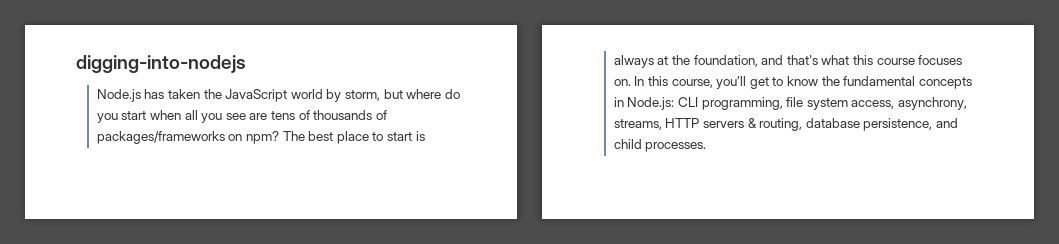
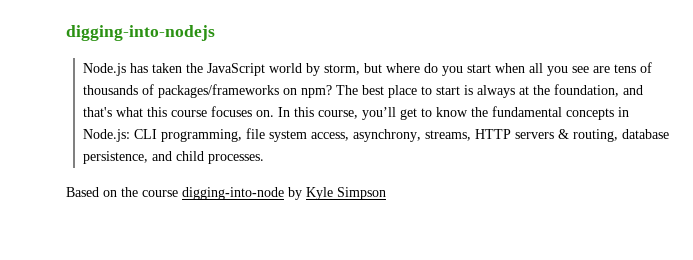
+ Based on the course digging-into-node by Kyle Simpson

